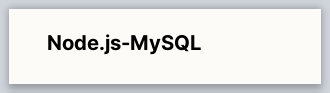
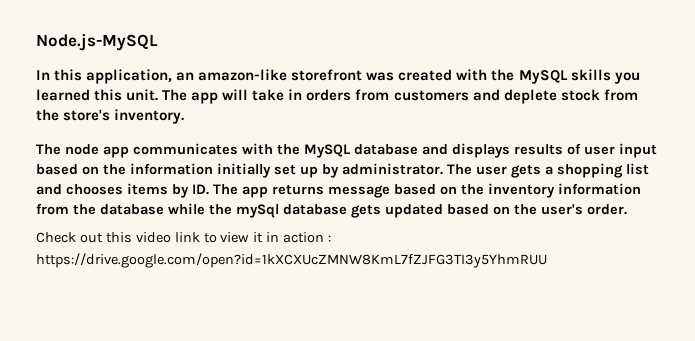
+ In this application, an amazon-like storefront was created with the MySQL skills you learned this unit. The app will take in orders from customers and deplete stock from the store's inventory.
+ The node app communicates with the MySQL database and displays results of user input based on the information initially set up by administrator. The user gets a shopping list and chooses items by ID. The app returns message based on the inventory information from the database while the mySql database gets updated based on the user's order.
+ Check out this video link to view it in action : https://drive.google.com/open?id=1kXCXUcZMNW8KmL7fZJFG3TI3y5YhmRUU

